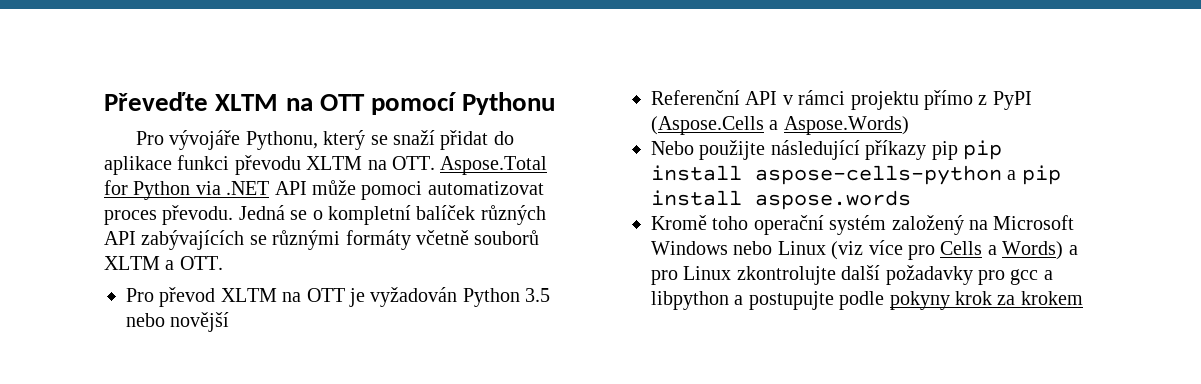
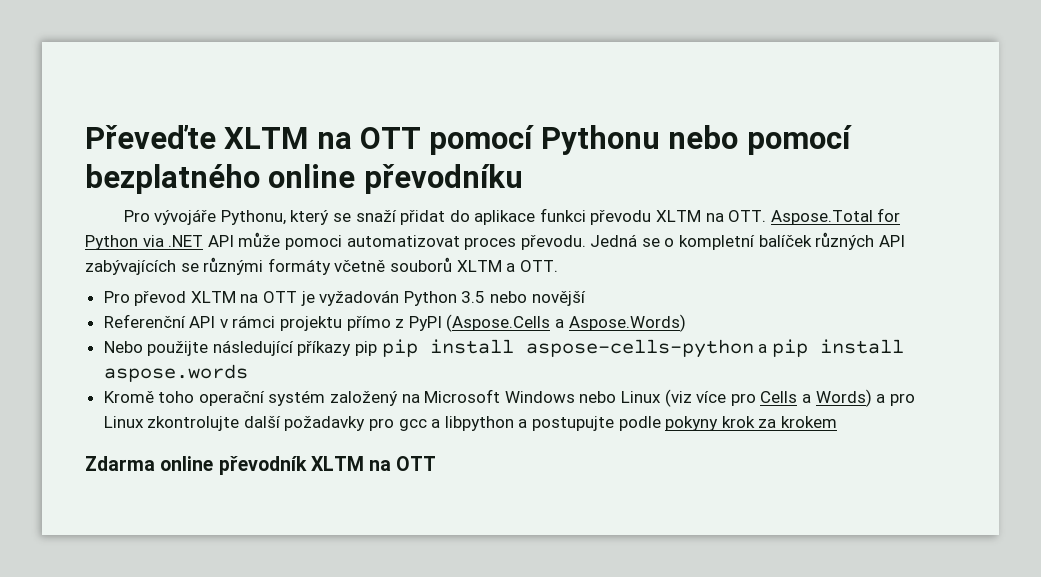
- Převeďte XLTM na OTT pomocí Pythonu
+ Převeďte XLTM na OTT pomocí Pythonu nebo pomocí bezplatného online převodníku
+ Zdarma online převodník XLTM na OTT

